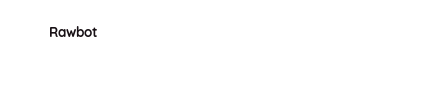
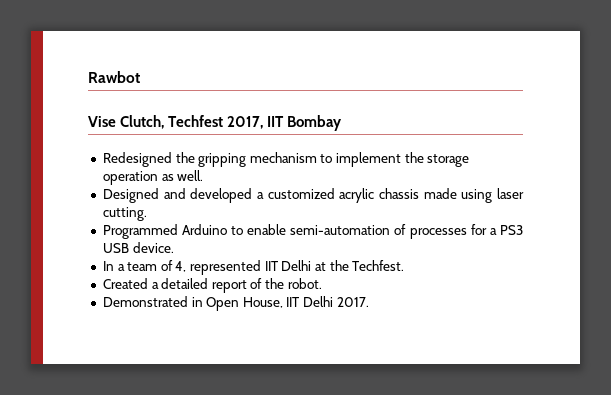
+ Vise Clutch, Techfest 2017, IIT Bombay
+ Redesigned the gripping mechanism to implement the storage operation as well.
+ Designed and developed a customized acrylic chassis made using laser cutting.
+ Programmed Arduino to enable semi-automation of processes for a PS3 USB device.
+ In a team of 4, represented IIT Delhi at the Techfest.
+ Created a detailed report of the robot.
+ Demonstrated in Open House, IIT Delhi 2017.

